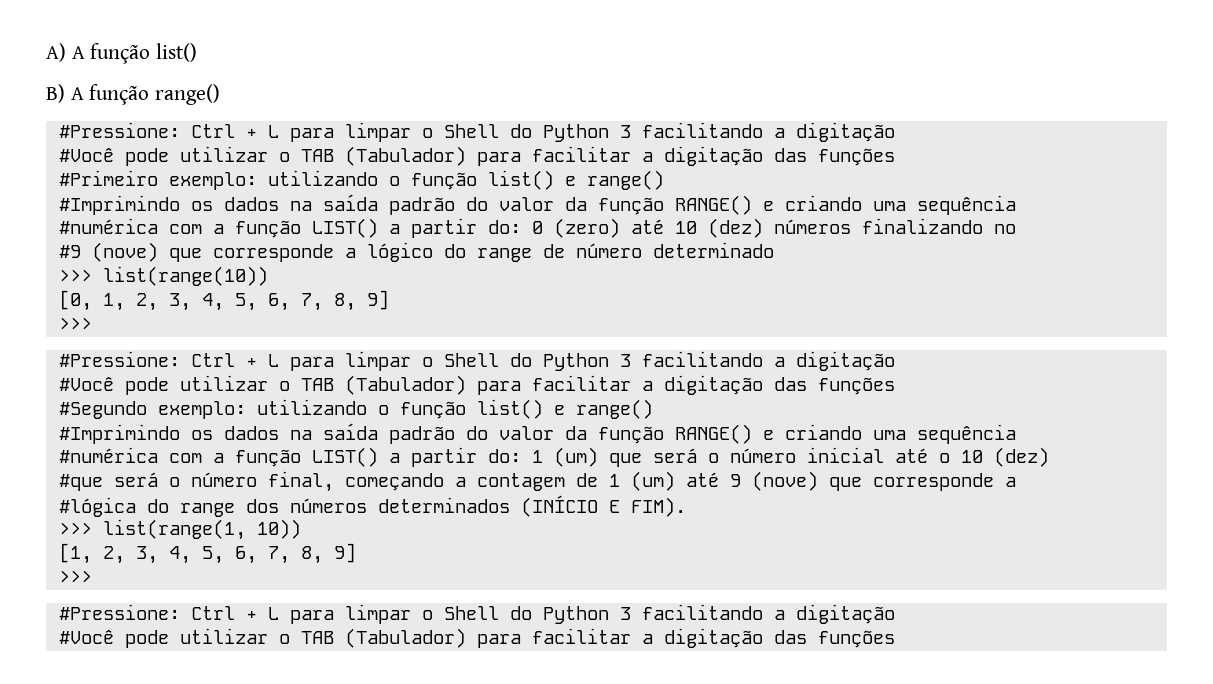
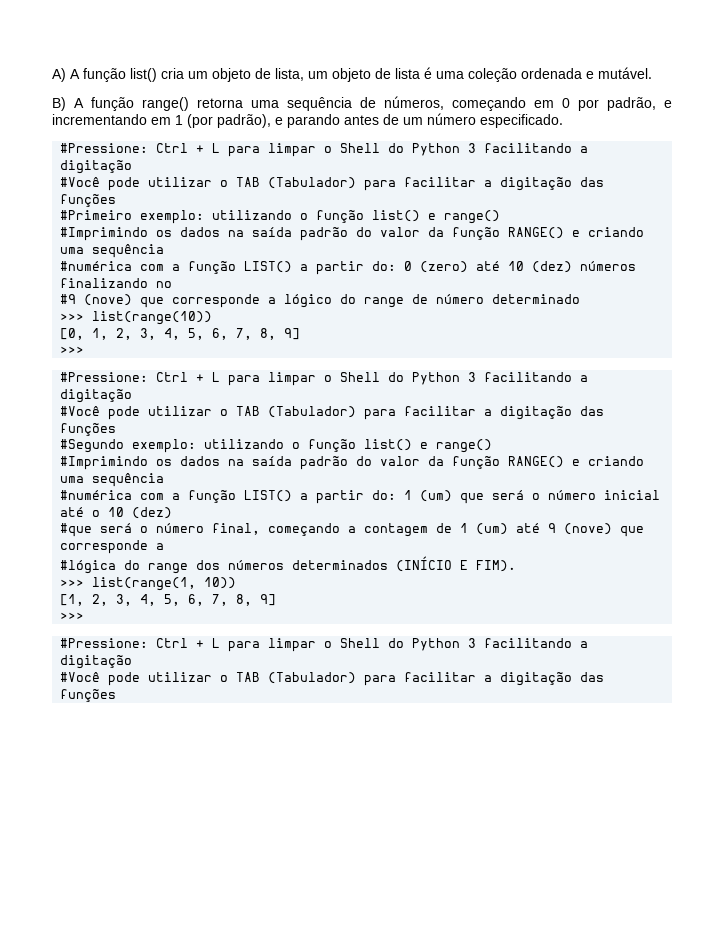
- A) A função list()
- B) A função range()
+ A) A função list() cria um objeto de lista, um objeto de lista é uma coleção ordenada e mutável.
+ B) A função range() retorna uma sequência de números, começando em 0 por padrão, e incrementando em 1 (por padrão), e parando antes de um número especificado.

